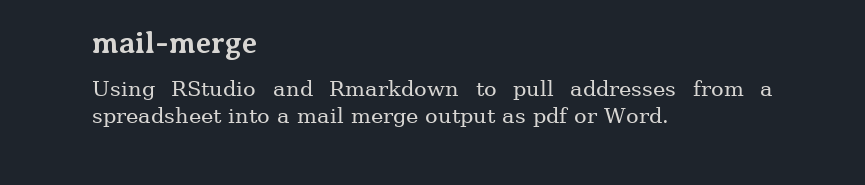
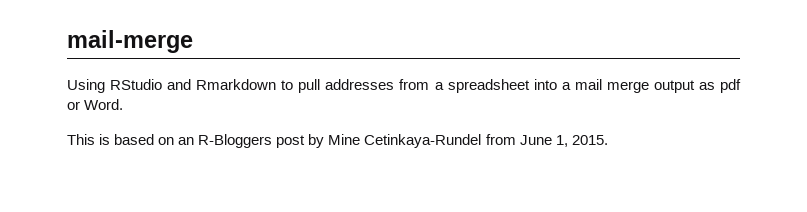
+ This is based on an R-Bloggers post by Mine Cetinkaya-Rundel from June 1, 2015.

